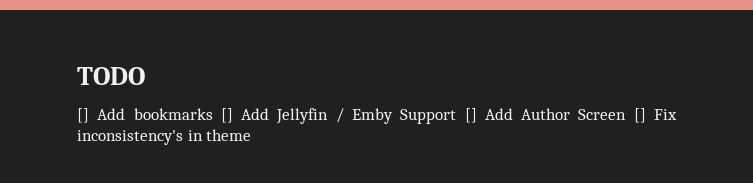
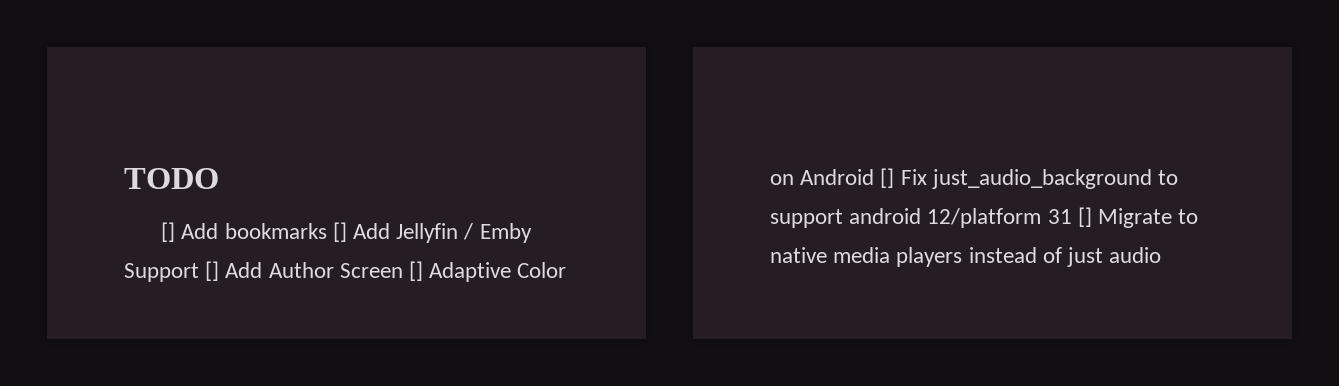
- [] Add bookmarks [] Add Jellyfin / Emby Support [] Add Author Screen [] Fix inconsistency's in theme
+ [] Add bookmarks [] Add Jellyfin / Emby Support [] Add Author Screen [] Adaptive Color on Android [] Fix just_audio_background to support android 12/platform 31 [] Migrate to native media players instead of just audio

